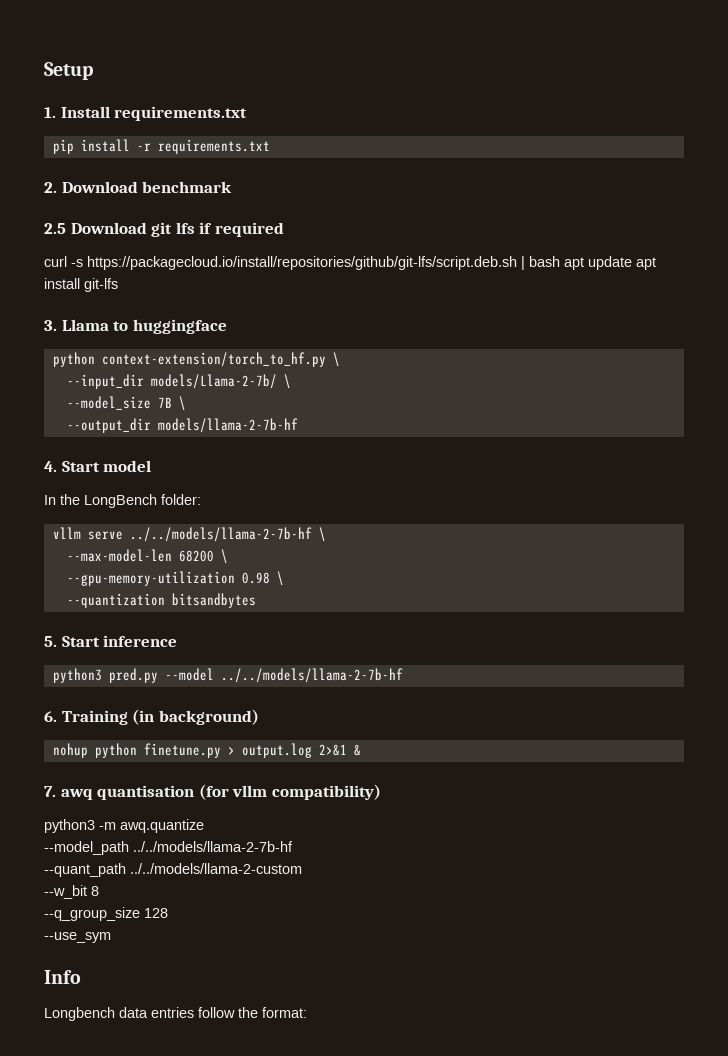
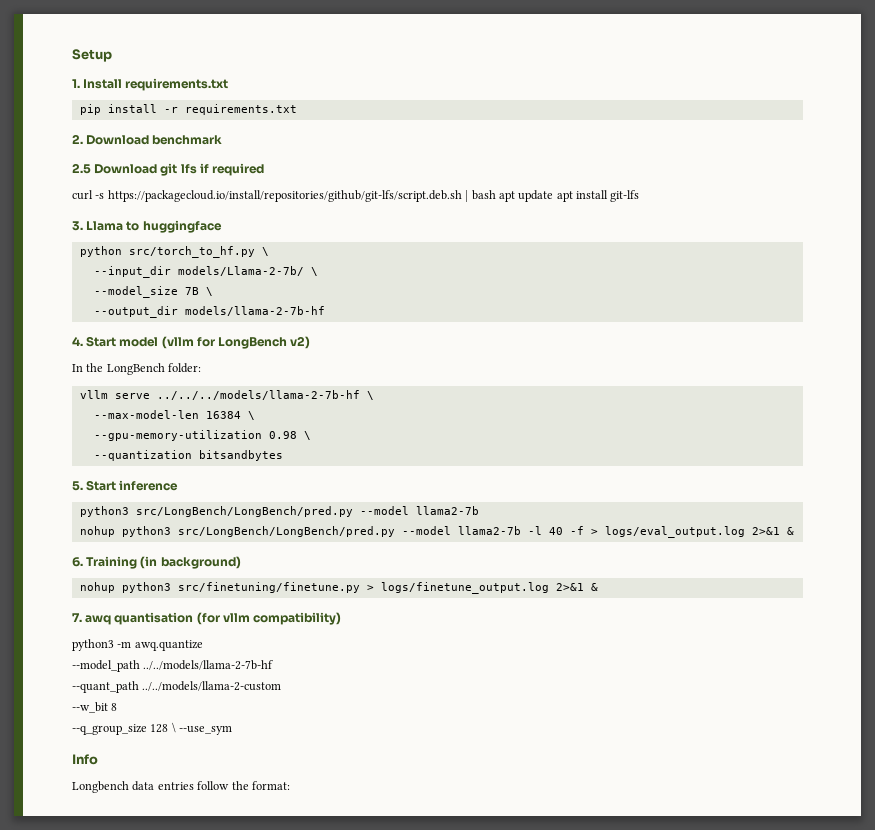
- python context-extension/torch_to_hf.py \
+ python src/torch_to_hf.py \
- 4. Start model
+ 4. Start model (vllm for LongBench v2)
- vllm serve ../../models/llama-2-7b-hf \
+ vllm serve ../../../models/llama-2-7b-hf \
- --max-model-len 68200 \
+ --max-model-len 16384 \
  5. Start inference
- python3 pred.py --model ../../models/llama-2-7b-hf
+ python3 src/LongBench/LongBench/pred.py --model llama2-7b
+ nohup python3 src/LongBench/LongBench/pred.py --model llama2-7b -l 40 -f > logs/eval_output.log 2>&1 &
- nohup python finetune.py > output.log 2>&1 &
+ nohup python3 src/finetuning/finetune.py > logs/finetune_output.log 2>&1 &
- --q_group_size 128
- --use_sym
+ --q_group_size 128 \ --use_sym

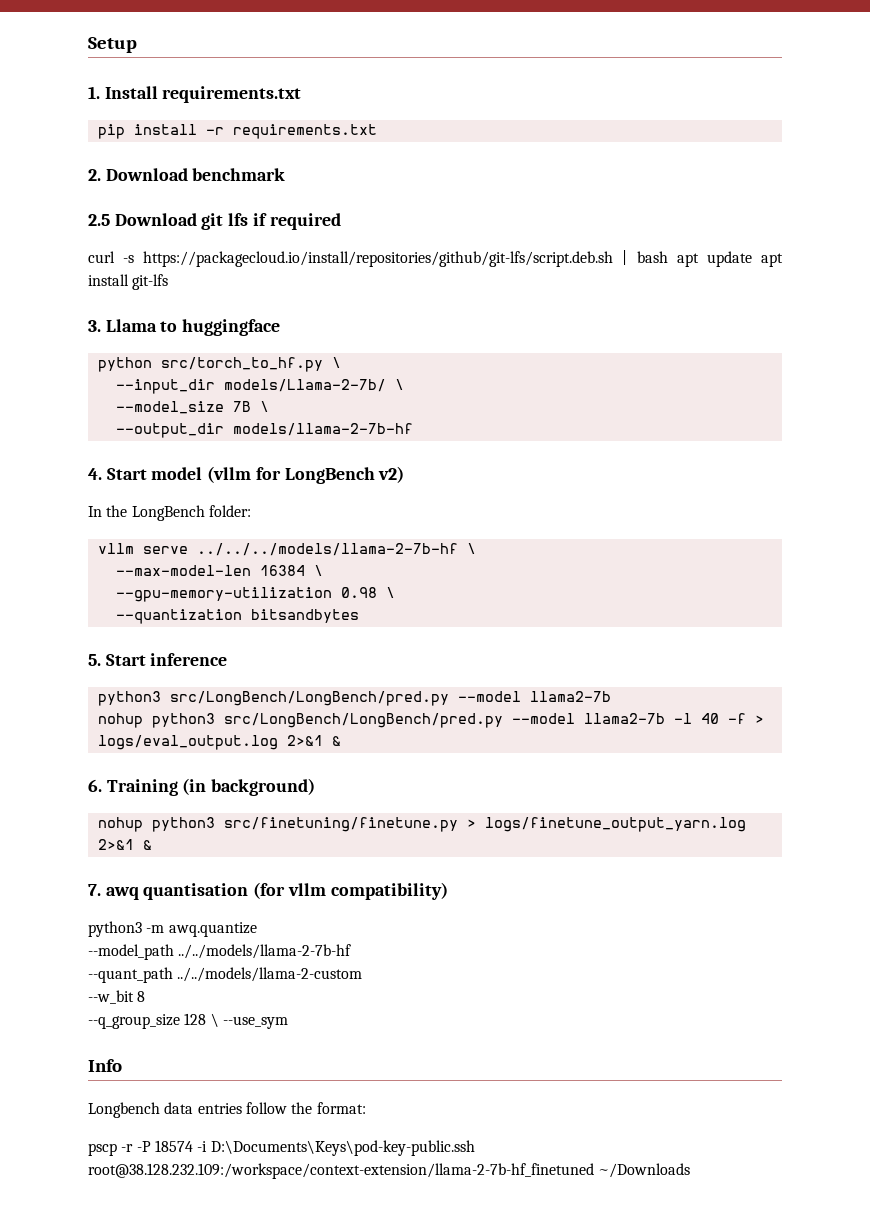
- nohup python3 src/finetuning/finetune.py > logs/finetune_output.log 2>&1 &
+ nohup python3 src/finetuning/finetune.py > logs/finetune_output_yarn.log 2>&1 &
+ pscp -r -P 18574 -i D:\Documents\Keys\pod-key-public.ssh root@38.128.232.109:/workspace/context-extension/llama-2-7b-hf_finetuned ~/Downloads

